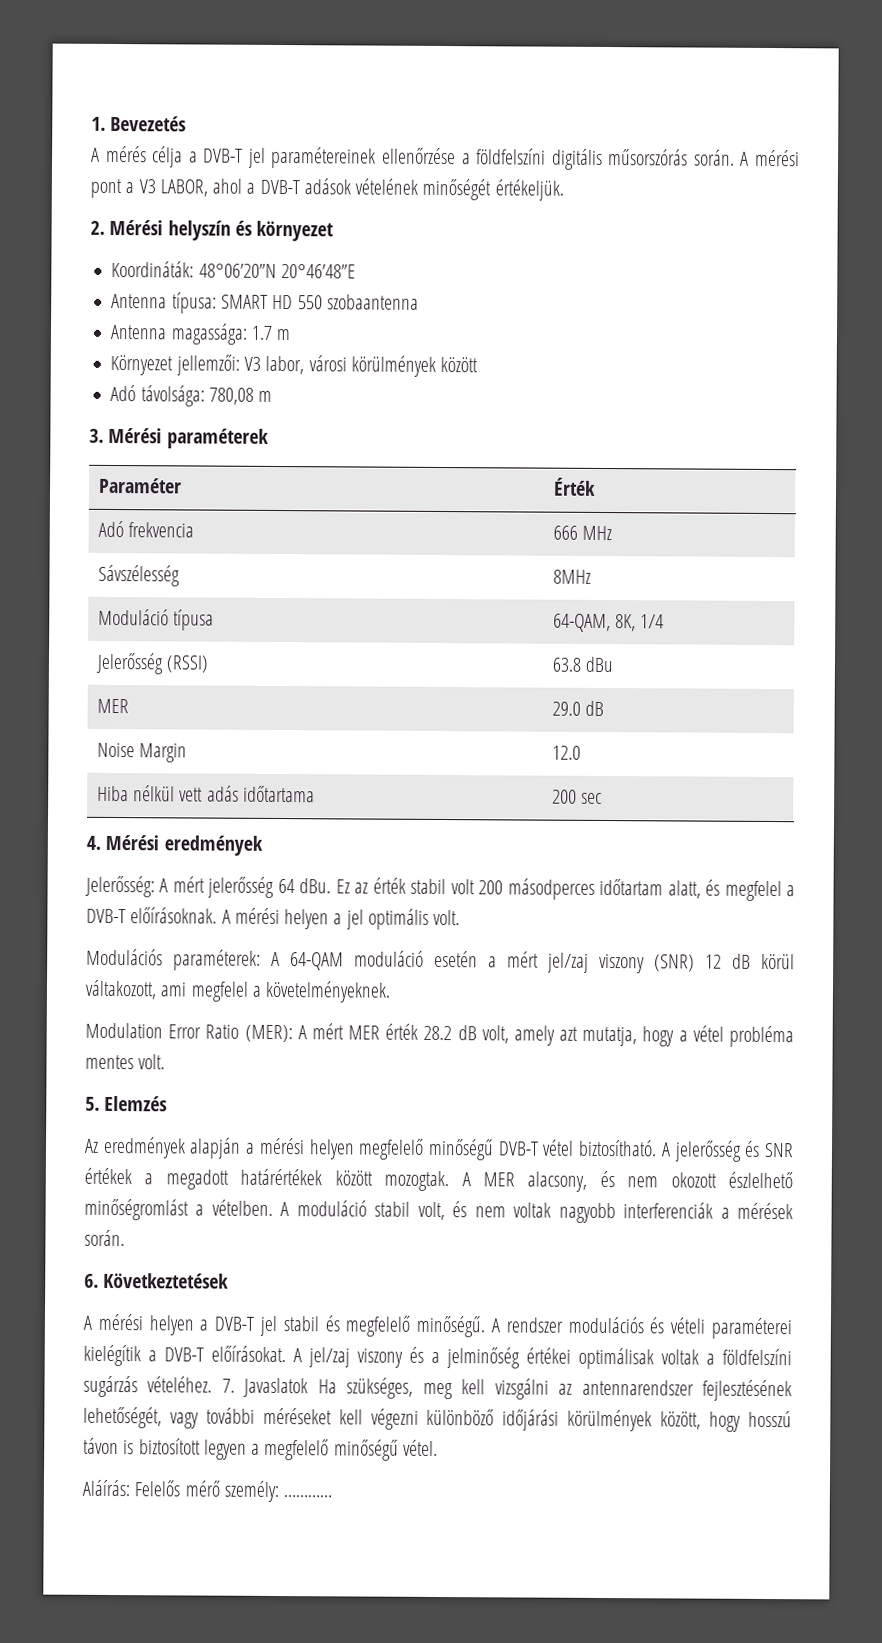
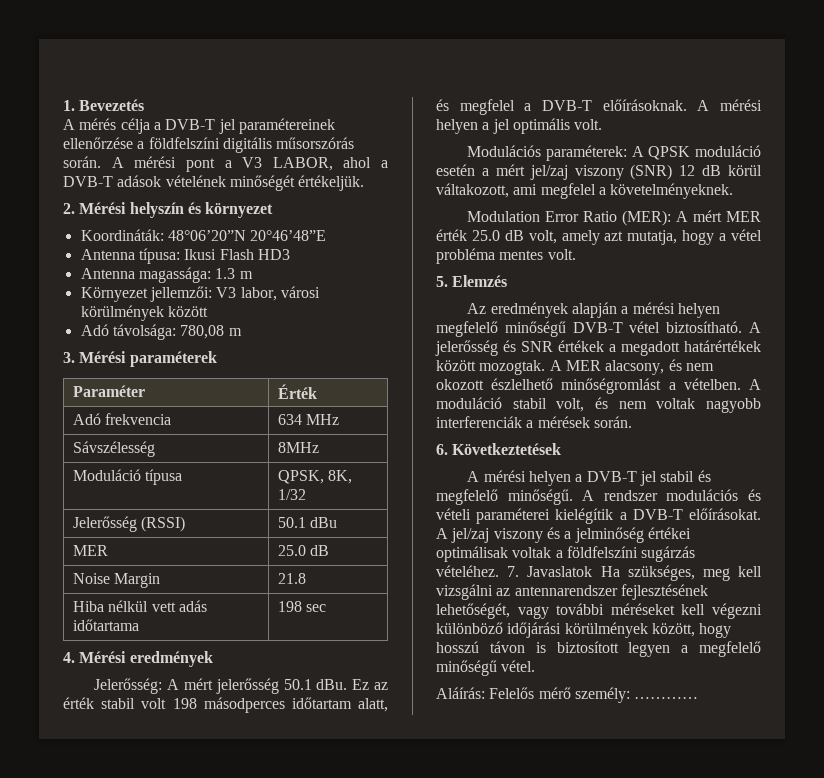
- Antenna típusa: SMART HD 550 szobaantenna
+ Antenna típusa: Ikusi Flash HD3
- Antenna magassága: 1.7 m
+ Antenna magassága: 1.3 m
- Adó frekvencia | 666 MHz
+ Adó frekvencia | 634 MHz
- Moduláció típusa | 64-QAM, 8K, 1/4
+ Moduláció típusa | QPSK, 8K, 1/32
- Jelerősség (RSSI) | 63.8 dBu
+ Jelerősség (RSSI) | 50.1 dBu
- MER | 29.0 dB
+ MER | 25.0 dB
- Noise Margin | 12.0
+ Noise Margin | 21.8
- Hiba nélkül vett adás időtartama | 200 sec
+ Hiba nélkül vett adás időtartama | 198 sec
- Jelerősség: A mért jelerősség 64 dBu.
+ Jelerősség: A mért jelerősség 50.1 dBu.
- Ez az érték stabil volt 200 másodperces időtartam alatt, és megfelel a DVB-T előírásoknak.
+ Ez az érték stabil volt 198 másodperces időtartam alatt, és megfelel a DVB-T előírásoknak.
- Modulációs paraméterek: A 64-QAM moduláció esetén a mért jel/zaj viszony (SNR) 12 dB körül váltakozott, ami megfelel a követelményeknek.
+ Modulációs paraméterek: A QPSK moduláció esetén a mért jel/zaj viszony (SNR) 12 dB körül váltakozott, ami megfelel a követelményeknek.
- Modulation Error Ratio (MER): A mért MER érték 28.2 dB volt, amely azt mutatja, hogy a vétel probléma mentes volt.
+ Modulation Error Ratio (MER): A mért MER érték 25.0 dB volt, amely azt mutatja, hogy a vétel probléma mentes volt.

